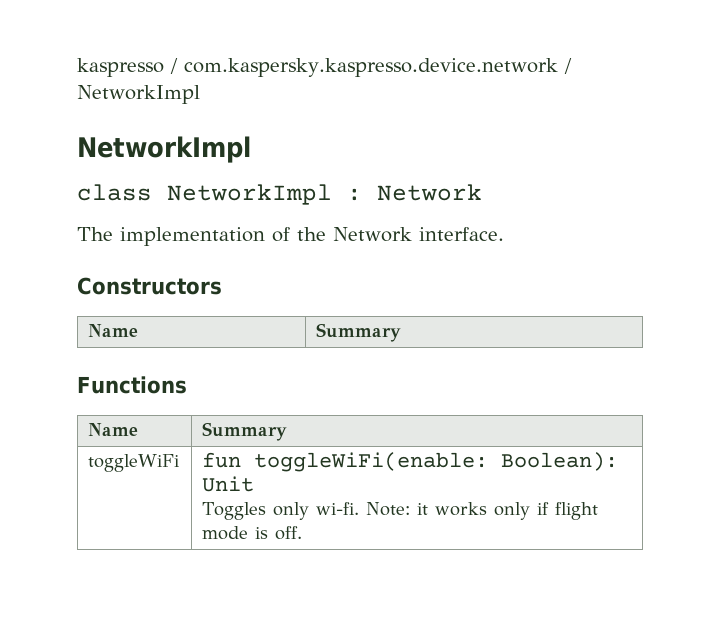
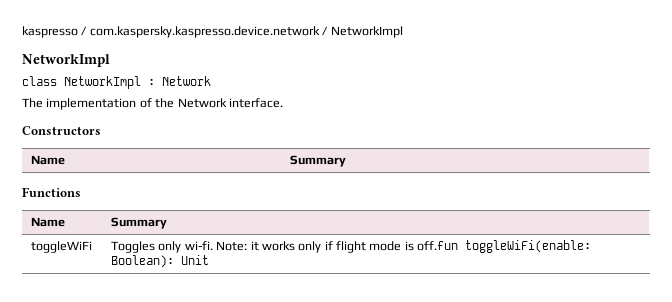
- toggleWiFi | fun toggleWiFi(enable: Boolean): Unit
- Toggles only wi-fi. Note: it works only if flight mode is off.
+ toggleWiFi | Toggles only wi-fi. Note: it works only if flight mode is off.fun toggleWiFi(enable: Boolean): Unit

